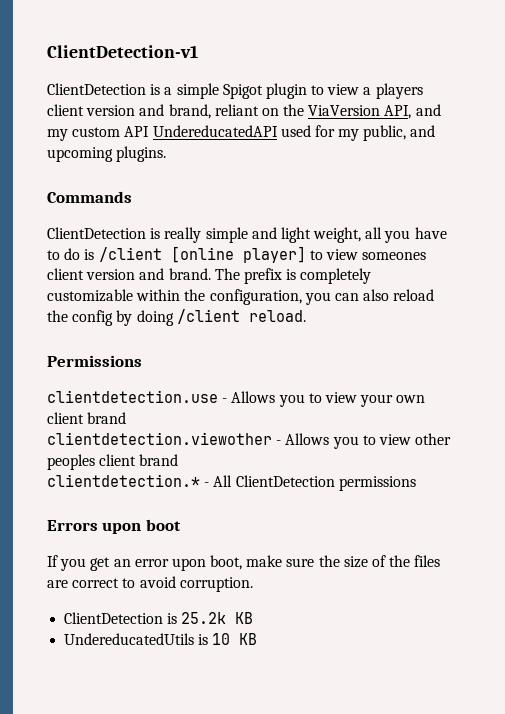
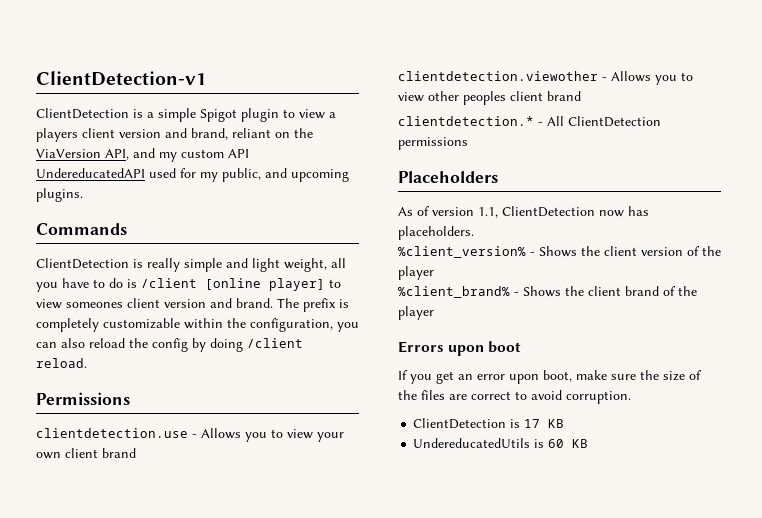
+ Placeholders
+ As of version 1.1, ClientDetection now has placeholders.
+ %client_version% - Shows the client version of the player
+ %client_brand% - Shows the client brand of the player
- ClientDetection is 25.2k KB
+ ClientDetection is 17 KB
- UndereducatedUtils is 10 KB
+ UndereducatedUtils is 60 KB

